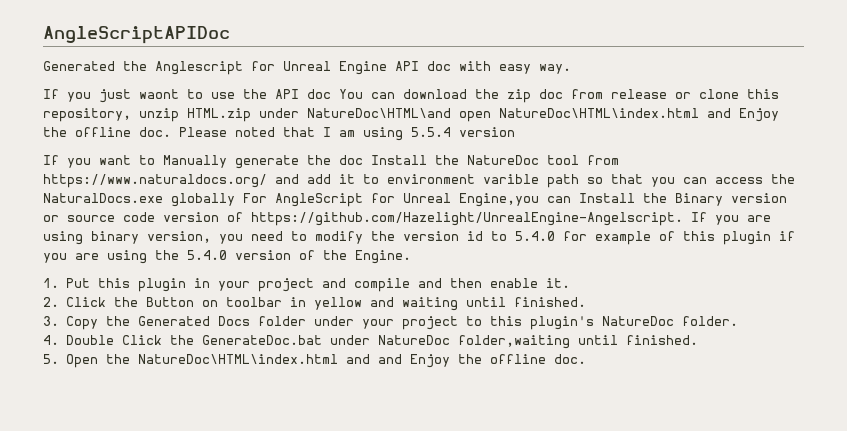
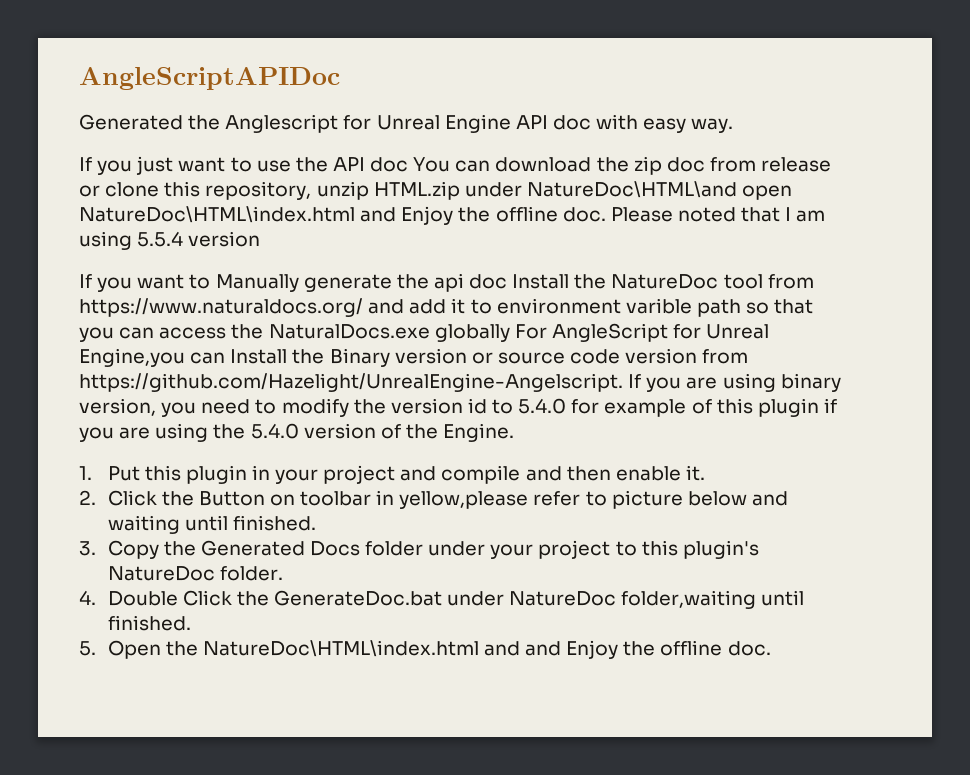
- If you just waont to use the API doc You can download the zip doc from release or clone this repository, unzip HTML.zip under NatureDoc\HTML\and open NatureDoc\HTML\index.html and Enjoy the offline doc.
+ If you just want to use the API doc You can download the zip doc from release or clone this repository, unzip HTML.zip under NatureDoc\HTML\and open NatureDoc\HTML\index.html and Enjoy the offline doc.
- If you want to Manually generate the doc Install the NatureDoc tool from https://www.naturaldocs.org/ and add it to environment varible path so that you can access the NaturalDocs.exe globally For AngleScript for Unreal Engine,you can Install the Binary version or source code version of https://github.com/Hazelight/UnrealEngine-Angelscript. If you are using binary version, you need to modify the version id to 5.4.0 for example of this plugin if you are using the 5.4.0 version of the Engine.
+ If you want to Manually generate the api doc Install the NatureDoc tool from https://www.naturaldocs.org/ and add it to environment varible path so that you can access the NaturalDocs.exe globally For AngleScript for Unreal Engine,you can Install the Binary version or source code version from https://github.com/Hazelight/UnrealEngine-Angelscript. If you are using binary version, you need to modify the version id to 5.4.0 for example of this plugin if you are using the 5.4.0 version of the Engine.
- 2. Click the Button on toolbar in yellow and waiting until finished.
+ 2. Click the Button on toolbar in yellow,please refer to picture below and waiting until finished.

